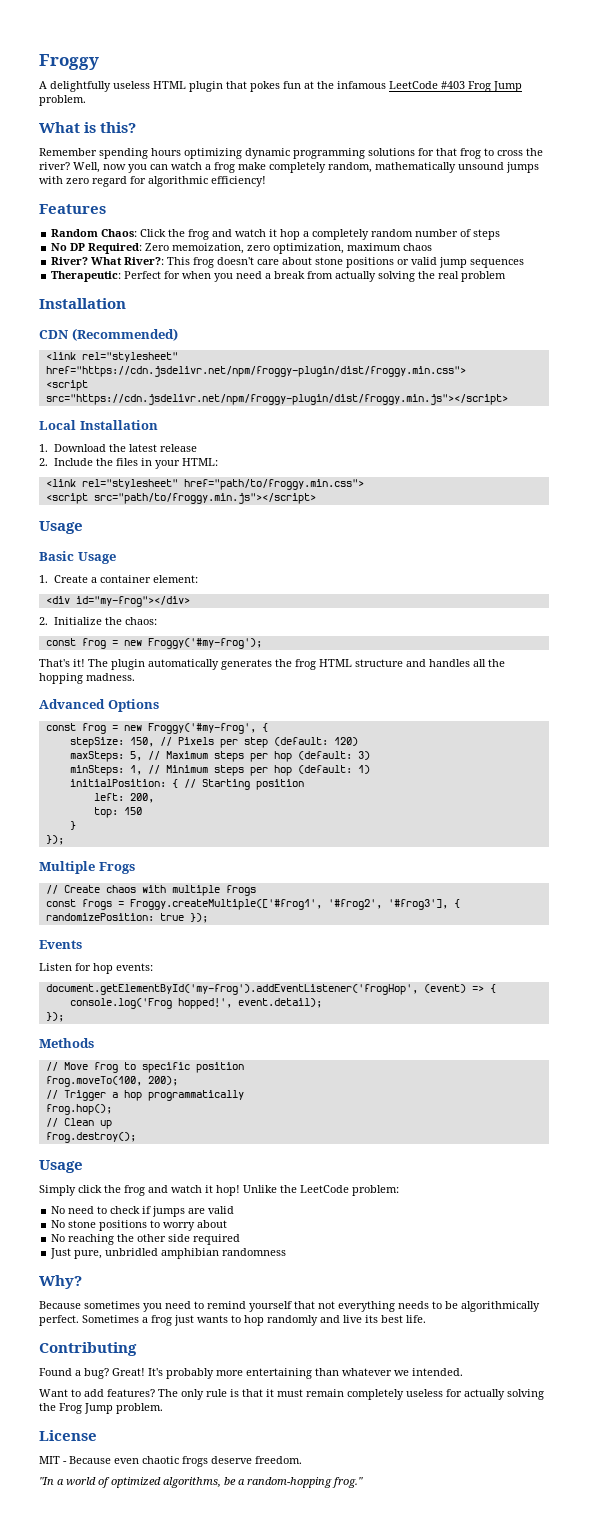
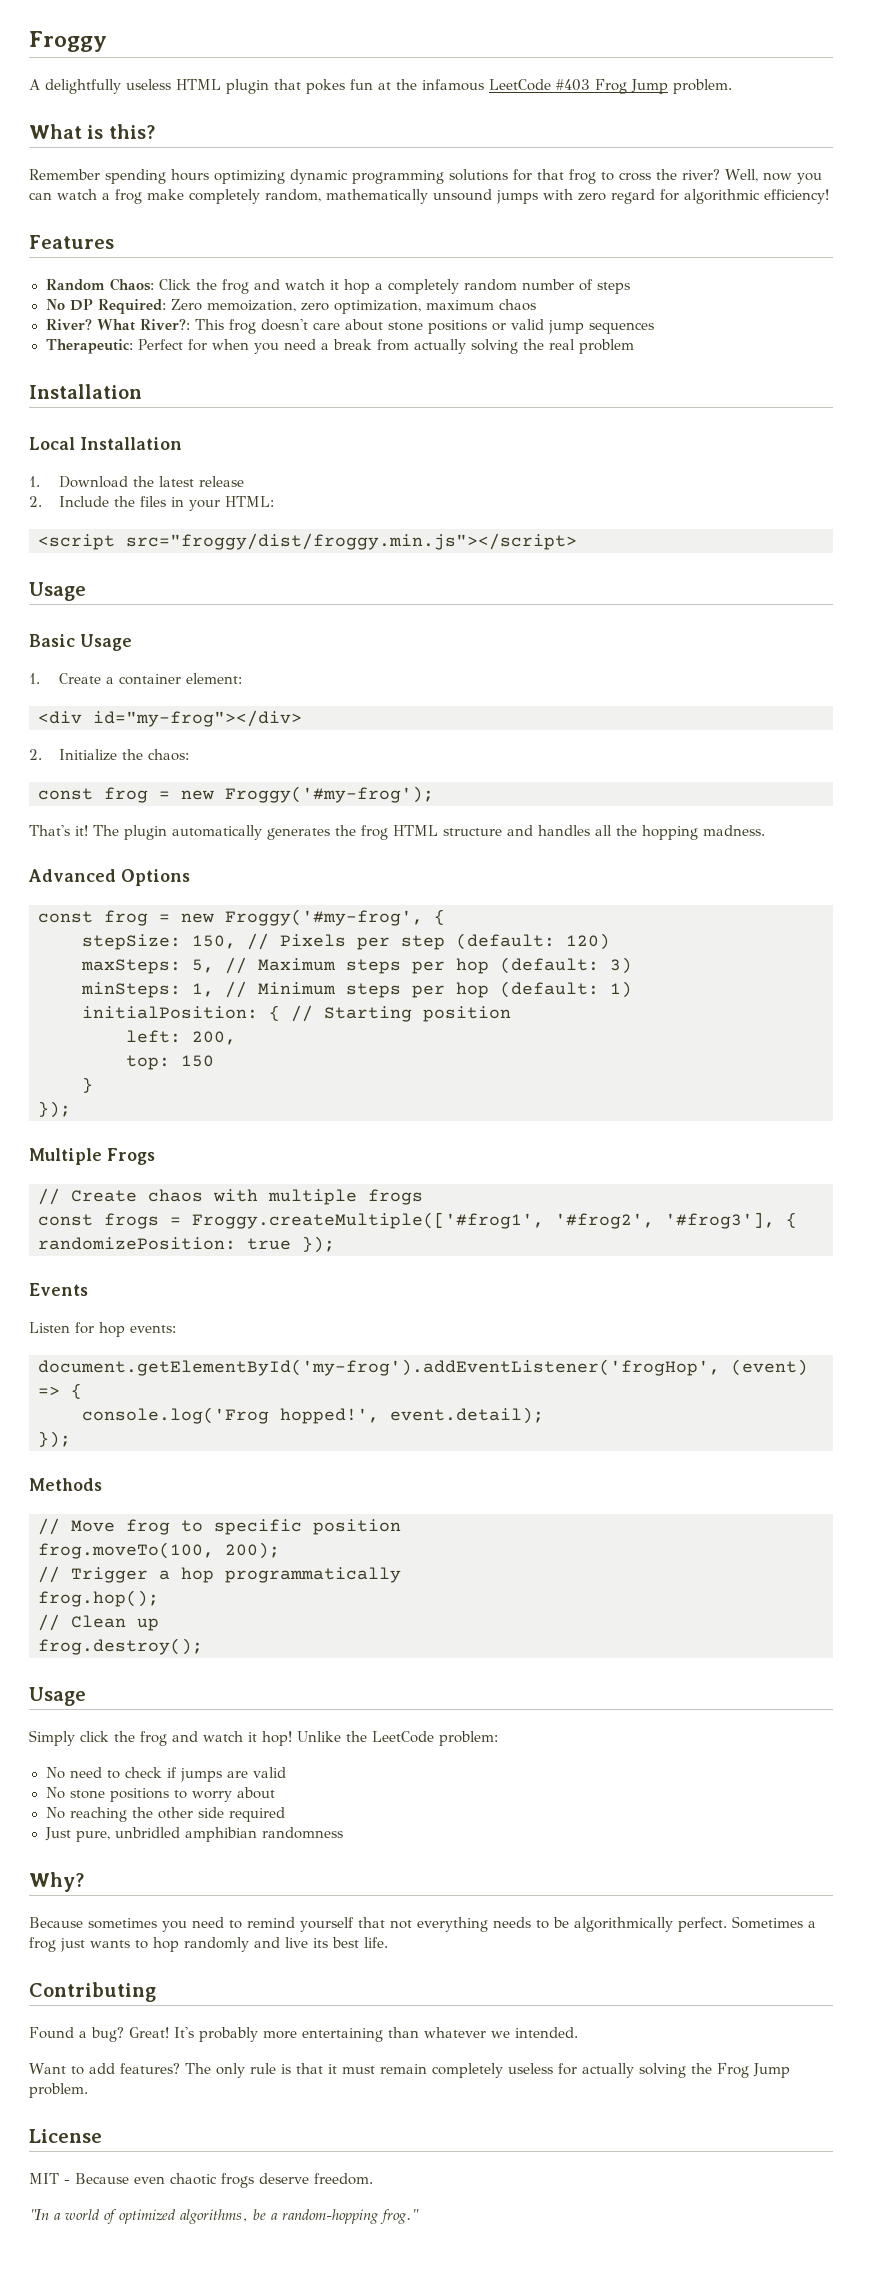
- CDN (Recommended)
- <link rel="stylesheet" href="https://cdn.jsdelivr.net/npm/froggy-plugin/dist/froggy.min.css">
- <script src="https://cdn.jsdelivr.net/npm/froggy-plugin/dist/froggy.min.js"></script>
- <link rel="stylesheet" href="path/to/froggy.min.css">
- <script src="path/to/froggy.min.js"></script>
+ <script src="froggy/dist/froggy.min.js"></script>

